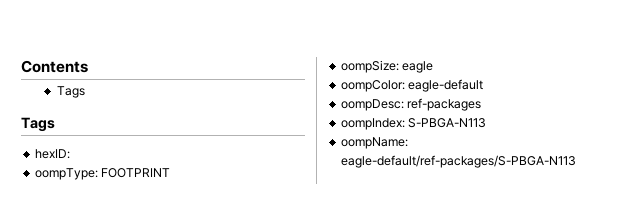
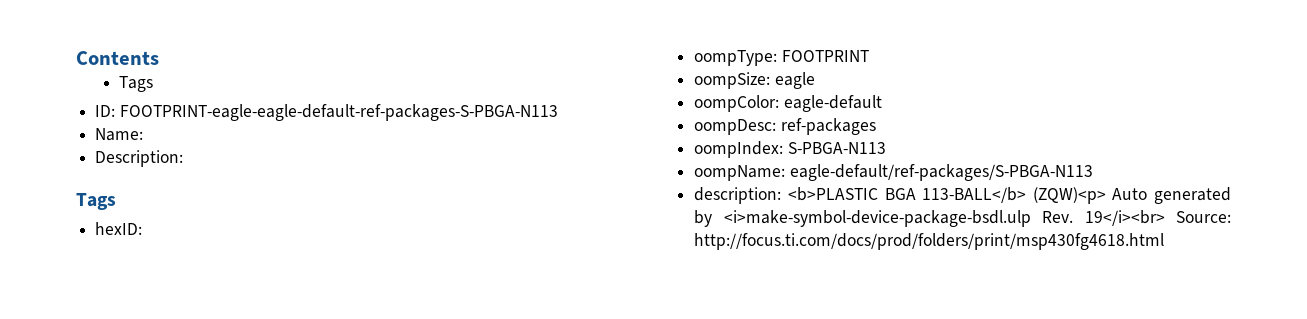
+ ID: FOOTPRINT-eagle-eagle-default-ref-packages-S-PBGA-N113
+ Name:
+ Description:
+ description: <b>PLASTIC BGA 113-BALL</b> (ZQW)<p> Auto generated by <i>make-symbol-device-package-bsdl.ulp Rev. 19</i><br> Source: http://focus.ti.com/docs/prod/folders/print/msp430fg4618.html

